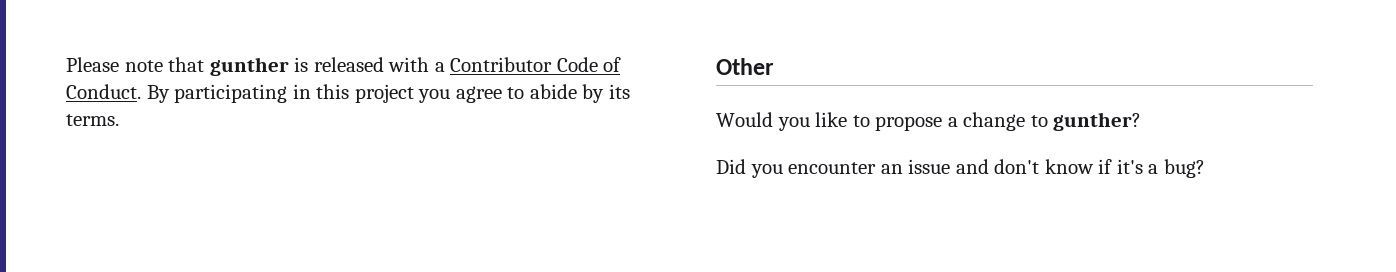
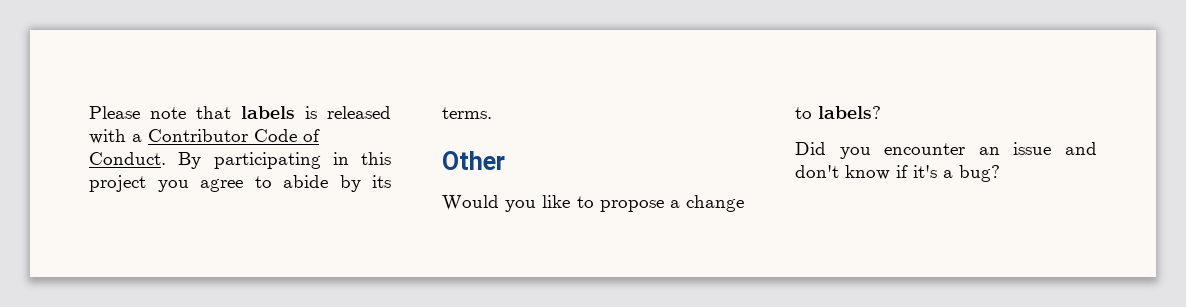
- Please note that gunther is released with a Contributor Code of Conduct.
+ Please note that labels is released with a Contributor Code of Conduct.
- Would you like to propose a change to gunther?
+ Would you like to propose a change to labels?

